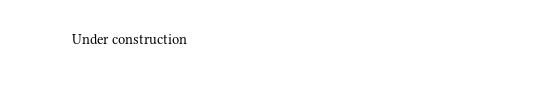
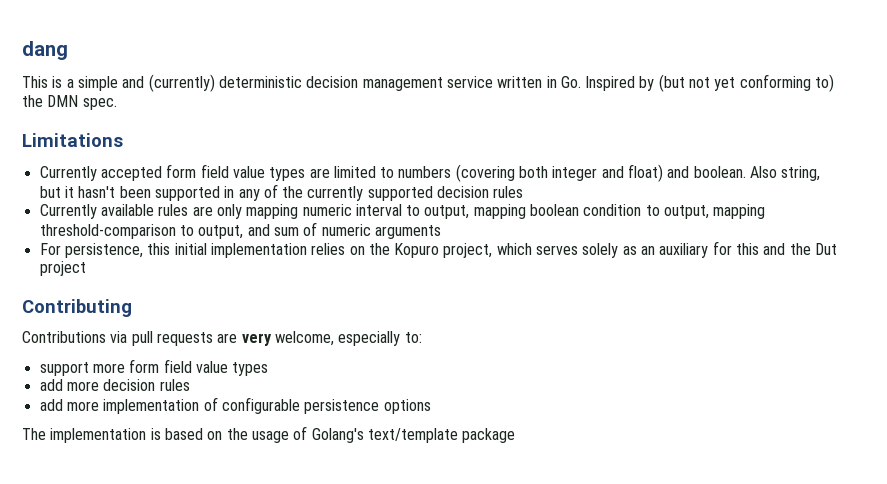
- Under construction
+ dang
+ This is a simple and (currently) deterministic decision management service written in Go. Inspired by (but not yet conforming to) the DMN spec.
+ Limitations
+ Currently accepted form field value types are limited to numbers (covering both integer and float) and boolean. Also string, but it hasn't been supported in any of the currently supported decision rules
+ Currently available rules are only mapping numeric interval to output, mapping boolean condition to output, mapping threshold-comparison to output, and sum of numeric arguments
+ For persistence, this initial implementation relies on the Kopuro project, which serves solely as an auxiliary for this and the Dut project
+ Contributing
+ Contributions via pull requests are very welcome, especially to:
+ support more form field value types
+ add more decision rules
+ add more implementation of configurable persistence options
+ The implementation is based on the usage of Golang's text/template package

